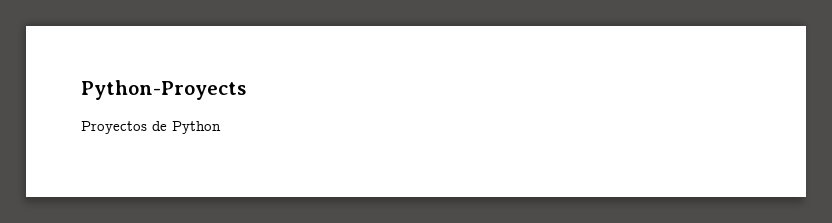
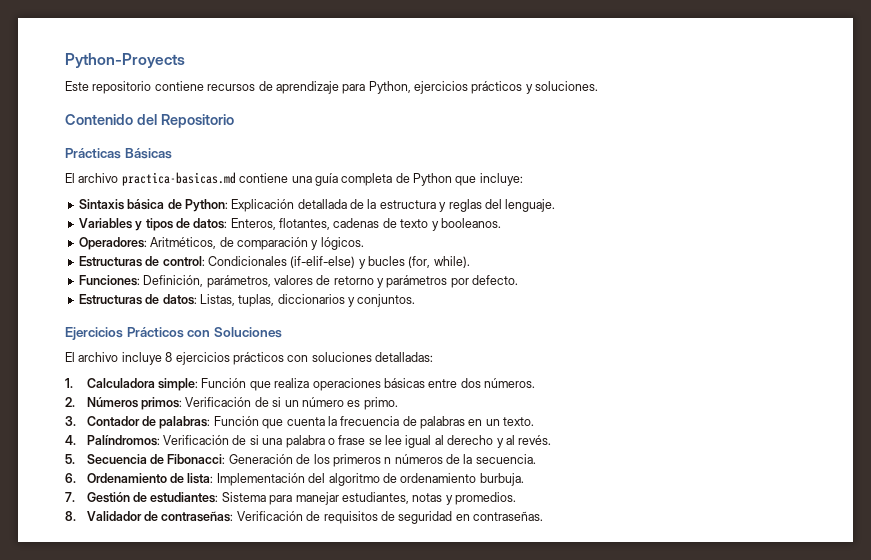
- Proyectos de Python
+ Este repositorio contiene recursos de aprendizaje para Python, ejercicios prácticos y soluciones.
+ Contenido del Repositorio
+ Prácticas Básicas
+ El archivo practica-basicas.md contiene una guía completa de Python que incluye:
+ Sintaxis básica de Python: Explicación detallada de la estructura y reglas del lenguaje.
+ Variables y tipos de datos: Enteros, flotantes, cadenas de texto y booleanos.
+ Operadores: Aritméticos, de comparación y lógicos.
+ Estructuras de control: Condicionales (if-elif-else) y bucles (for, while).
+ Funciones: Definición, parámetros, valores de retorno y parámetros por defecto.
+ Estructuras de datos: Listas, tuplas, diccionarios y conjuntos.
+ Ejercicios Prácticos con Soluciones
+ El archivo incluye 8 ejercicios prácticos con soluciones detalladas:
+ 1. Calculadora simple: Función que realiza operaciones básicas entre dos números.
+ 2. Números primos: Verificación de si un número es primo.
+ 3. Contador de palabras: Función que cuenta la frecuencia de palabras en un texto.
+ 4. Palíndromos: Verificación de si una palabra o frase se lee igual al derecho y al revés.
+ 5. Secuencia de Fibonacci: Generación de los primeros n números de la secuencia.
+ 6. Ordenamiento de lista: Implementación del algoritmo de ordenamiento burbuja.
+ 7. Gestión de estudiantes: Sistema para manejar estudiantes, notas y promedios.
+ 8. Validador de contraseñas: Verificación de requisitos de seguridad en contraseñas.

